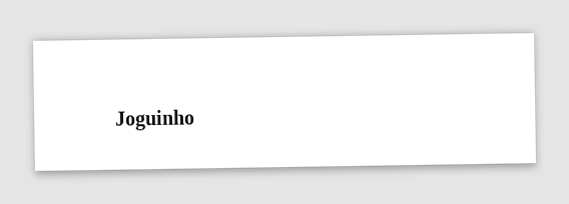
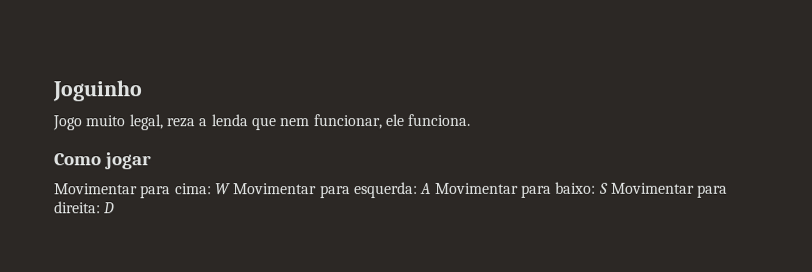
+ Jogo muito legal, reza a lenda que nem funcionar, ele funciona.
+ Como jogar
+ Movimentar para cima: W Movimentar para esquerda: A Movimentar para baixo: S Movimentar para direita: D

